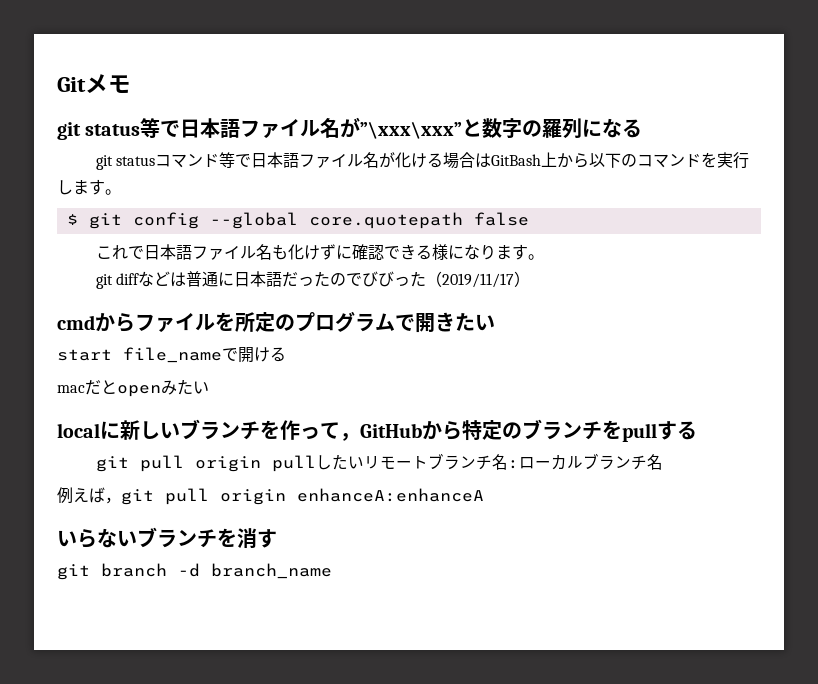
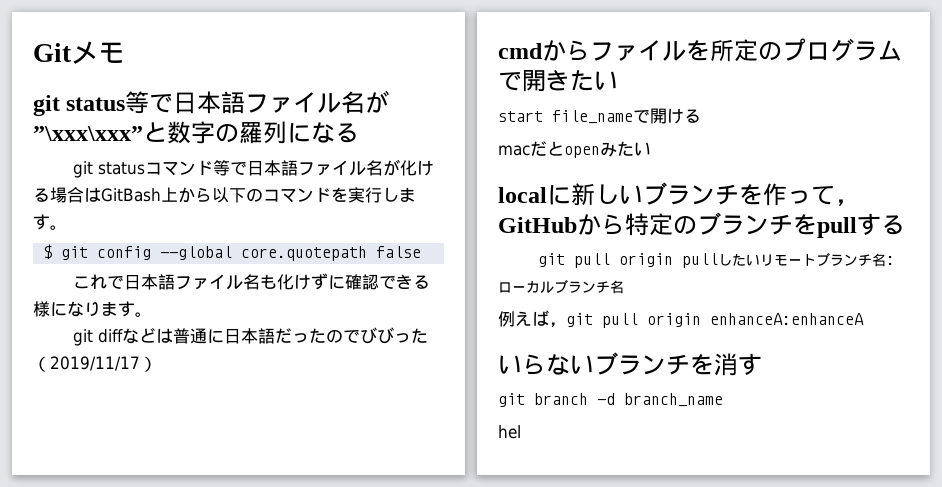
+ hel

